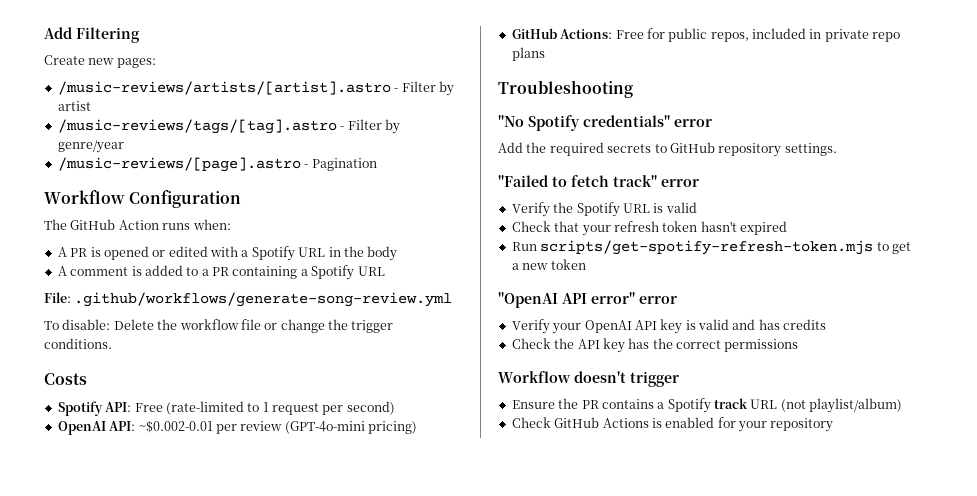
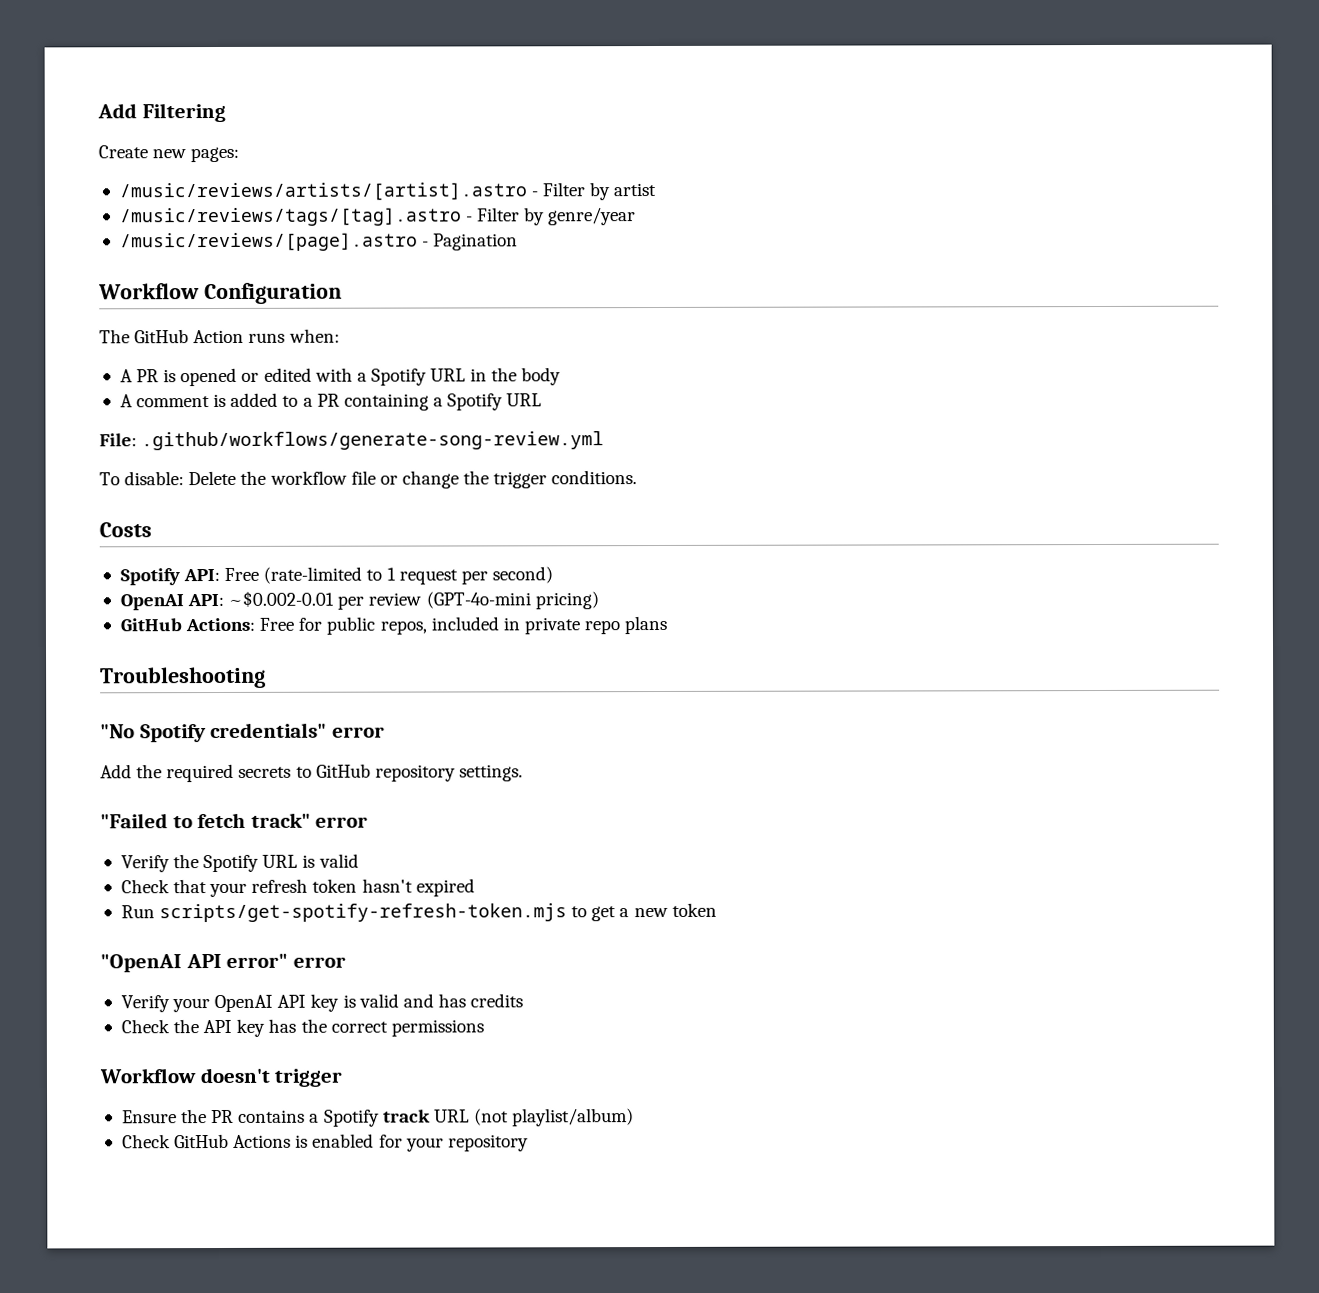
- /music-reviews/artists/[artist].astro - Filter by artist
+ /music/reviews/artists/[artist].astro - Filter by artist
- /music-reviews/tags/[tag].astro - Filter by genre/year
+ /music/reviews/tags/[tag].astro - Filter by genre/year
- /music-reviews/[page].astro - Pagination
+ /music/reviews/[page].astro - Pagination

